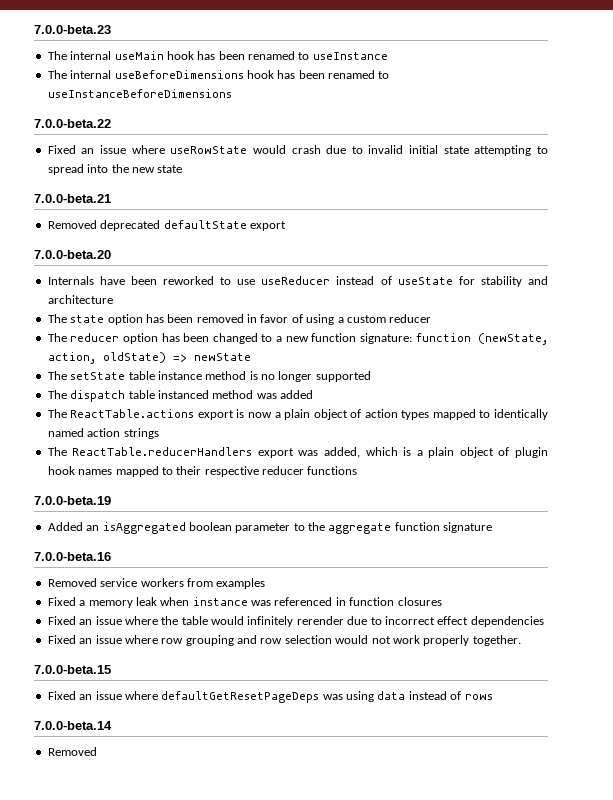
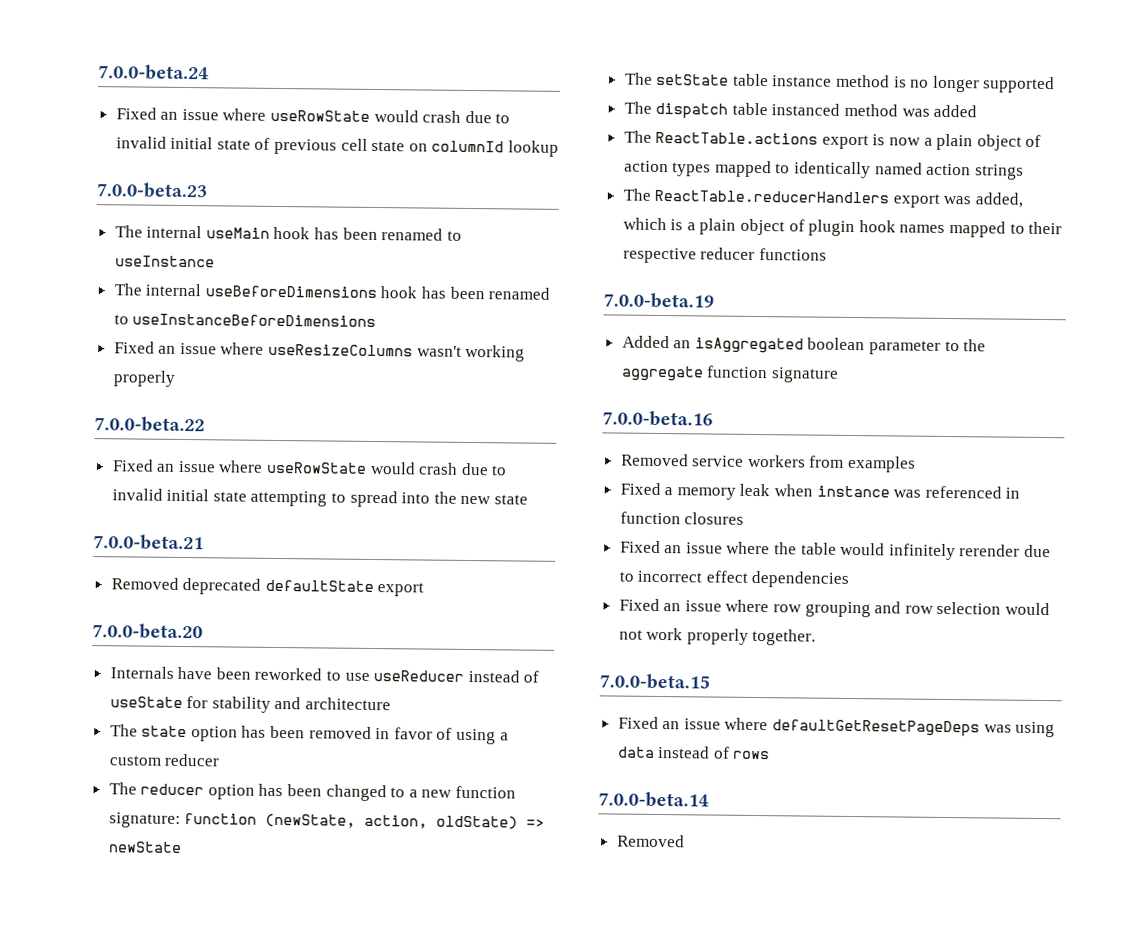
+ 7.0.0-beta.24
+ Fixed an issue where useRowState would crash due to invalid initial state of previous cell state on columnId lookup
+ Fixed an issue where useResizeColumns wasn't working properly

